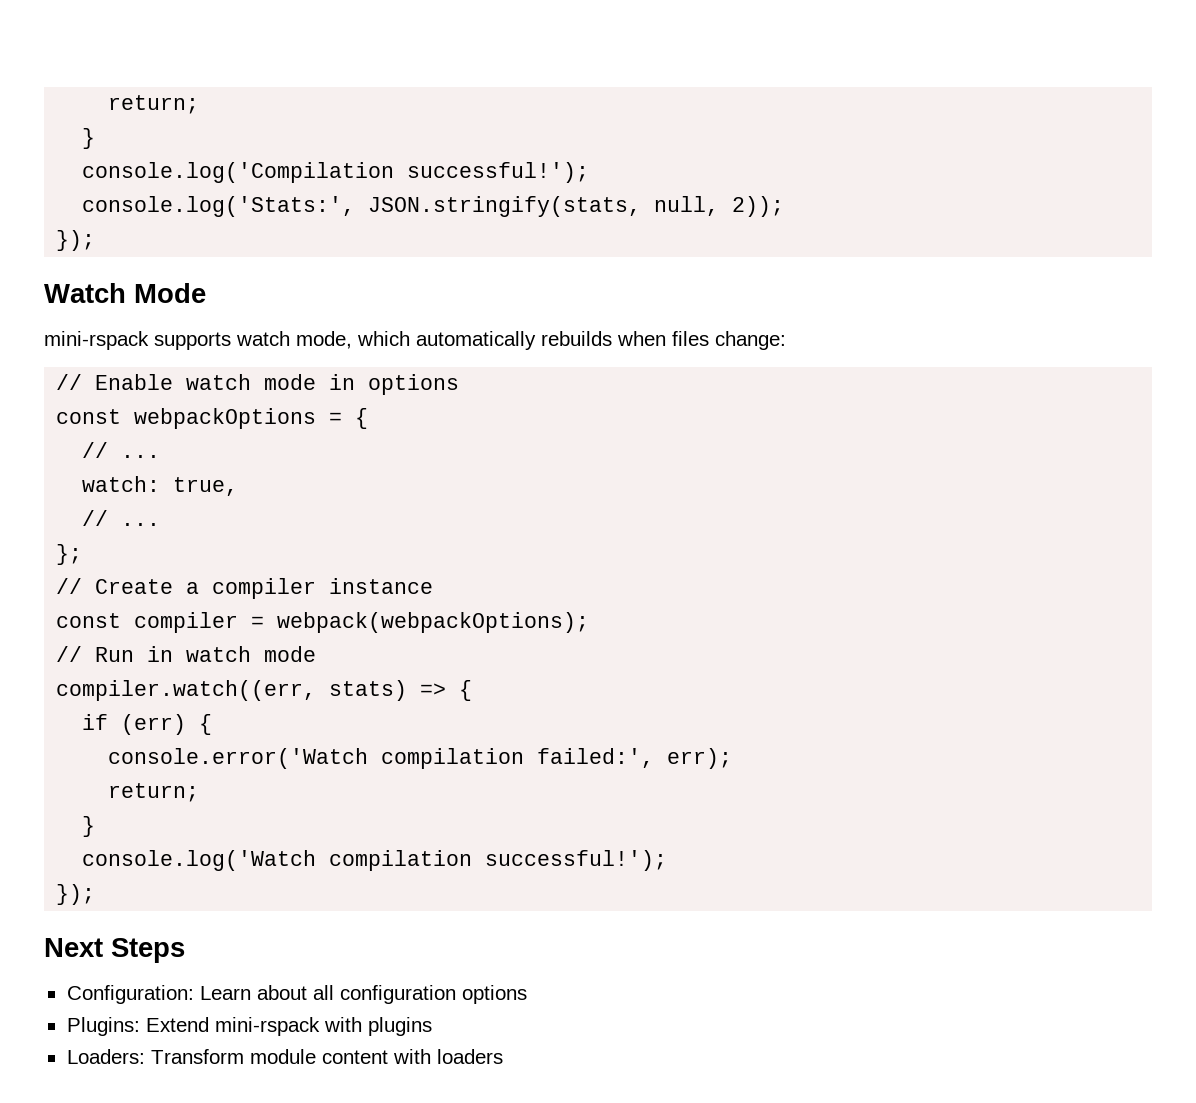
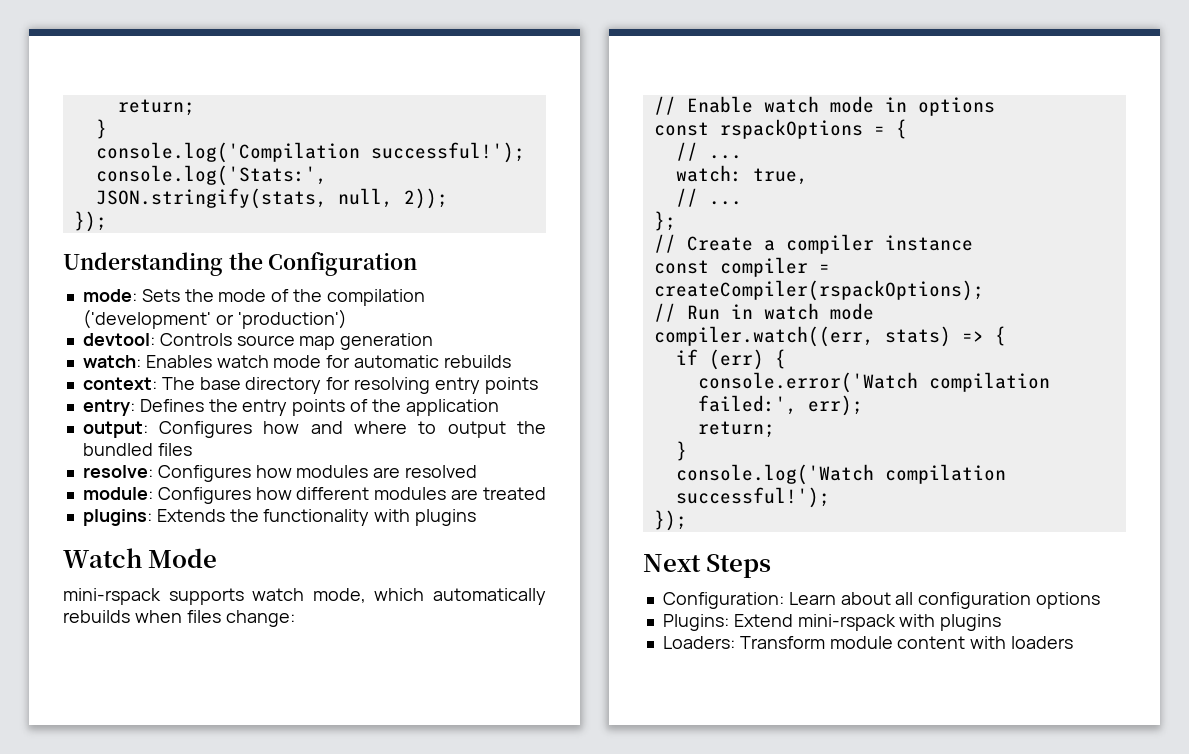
+ Understanding the Configuration
+ mode: Sets the mode of the compilation ('development' or 'production')
+ devtool: Controls source map generation
+ watch: Enables watch mode for automatic rebuilds
+ context: The base directory for resolving entry points
+ entry: Defines the entry points of the application
+ output: Configures how and where to output the bundled files
+ resolve: Configures how modules are resolved
+ module: Configures how different modules are treated
+ plugins: Extends the functionality with plugins
- const webpackOptions = {
+ const rspackOptions = {
- const compiler = webpack(webpackOptions);
+ const compiler = createCompiler(rspackOptions);

